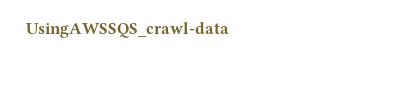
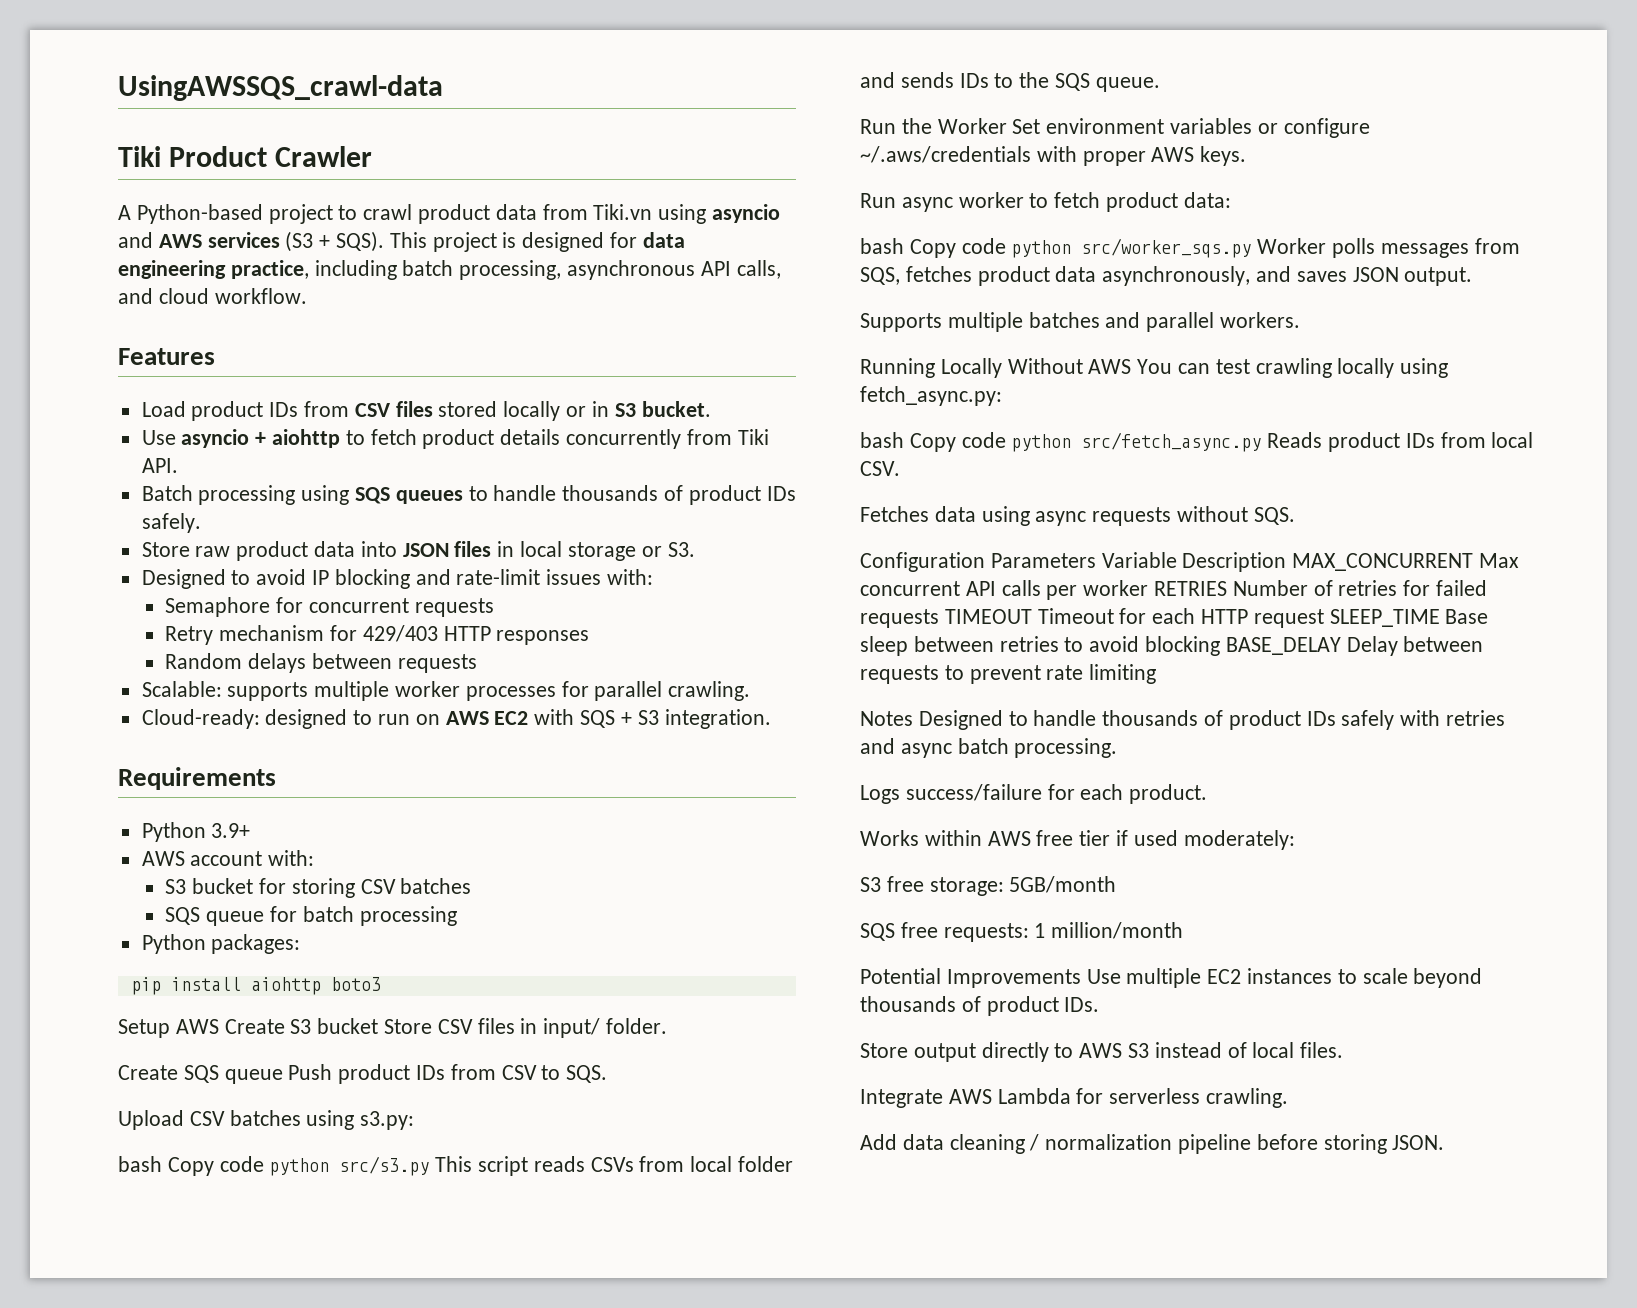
+ Tiki Product Crawler
+ A Python-based project to crawl product data from Tiki.vn using asyncio and AWS services (S3 + SQS). This project is designed for data engineering practice, including batch processing, asynchronous API calls, and cloud workflow.
+ Features
+ Load product IDs from CSV files stored locally or in S3 bucket.
+ Use asyncio + aiohttp to fetch product details concurrently from Tiki API.
+ Batch processing using SQS queues to handle thousands of product IDs safely.
+ Store raw product data into JSON files in local storage or S3.
+ Designed to avoid IP blocking and rate-limit issues with:
+ Semaphore for concurrent requests
+ Retry mechanism for 429/403 HTTP responses
+ Random delays between requests
+ Scalable: supports multiple worker processes for parallel crawling.
+ Cloud-ready: designed to run on AWS EC2 with SQS + S3 integration.
+ Requirements
+ Python 3.9+
+ AWS account with:
+ S3 bucket for storing CSV batches
+ SQS queue for batch processing
+ Python packages:
+ pip install aiohttp boto3
+ Setup AWS Create S3 bucket Store CSV files in input/ folder.
+ Create SQS queue Push product IDs from CSV to SQS.
+ Upload CSV batches using s3.py:
+ bash Copy code python src/s3.py This script reads CSVs from local folder and sends IDs to the SQS queue.
+ Run the Worker Set environment variables or configure ~/.aws/credentials with proper AWS keys.
+ Run async worker to fetch product data:
+ bash Copy code python src/worker_sqs.py Worker polls messages from SQS, fetches product data asynchronously, and saves JSON output.
+ Supports multiple batches and parallel workers.
+ Running Locally Without AWS You can test crawling locally using fetch_async.py:
+ bash Copy code python src/fetch_async.py Reads product IDs from local CSV.
+ Fetches data using async requests without SQS.
+ Configuration Parameters Variable Description MAX_CONCURRENT Max concurrent API calls per worker RETRIES Number of retries for failed requests TIMEOUT Timeout for each HTTP request SLEEP_TIME Base sleep between retries to avoid blocking BASE_DELAY Delay between requests to prevent rate limiting
+ Notes Designed to handle thousands of product IDs safely with retries and async batch processing.
+ Logs success/failure for each product.
+ Works within AWS free tier if used moderately:
+ S3 free storage: 5GB/month
+ SQS free requests: 1 million/month
+ Potential Improvements Use multiple EC2 instances to scale beyond thousands of product IDs.
+ Store output directly to AWS S3 instead of local files.
+ Integrate AWS Lambda for serverless crawling.
+ Add data cleaning / normalization pipeline before storing JSON.

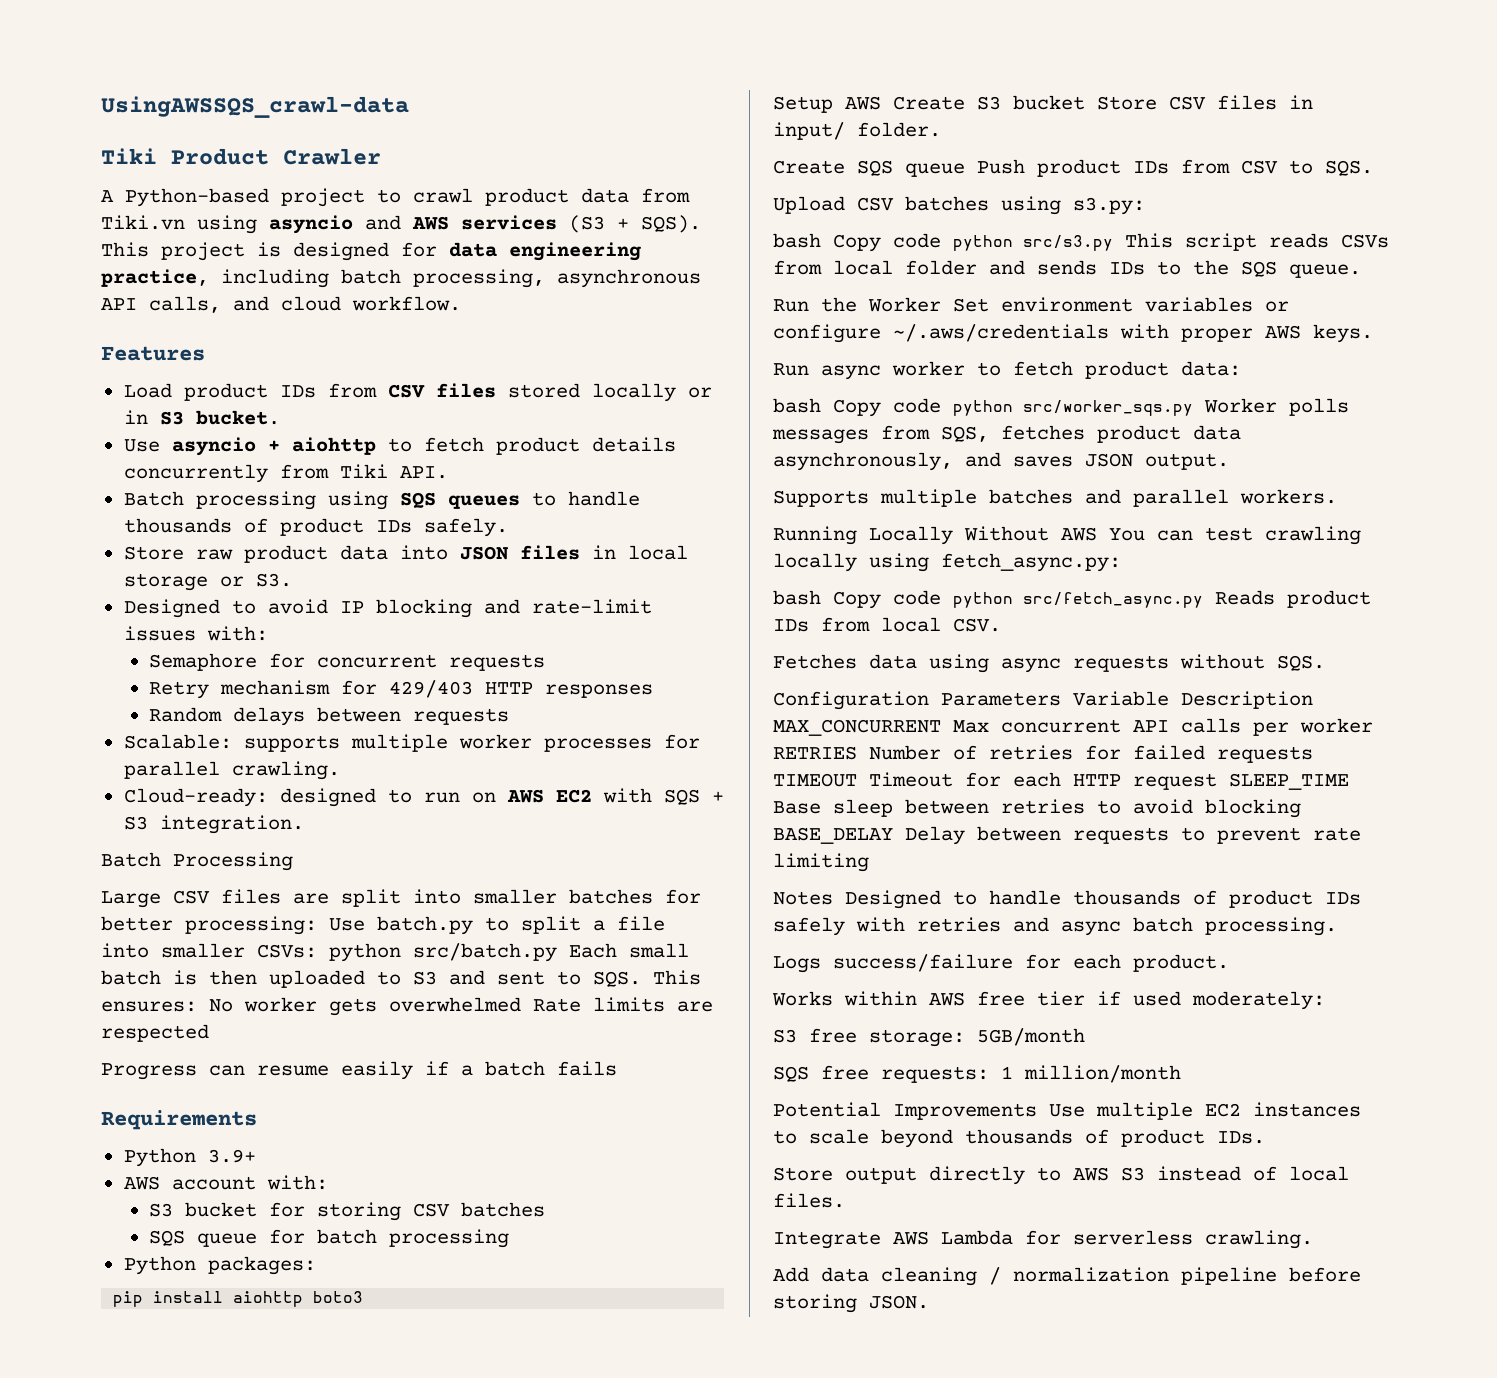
+ Batch Processing
+ Large CSV files are split into smaller batches for better processing: Use batch.py to split a file into smaller CSVs: python src/batch.py Each small batch is then uploaded to S3 and sent to SQS. This ensures: No worker gets overwhelmed Rate limits are respected
+ Progress can resume easily if a batch fails

